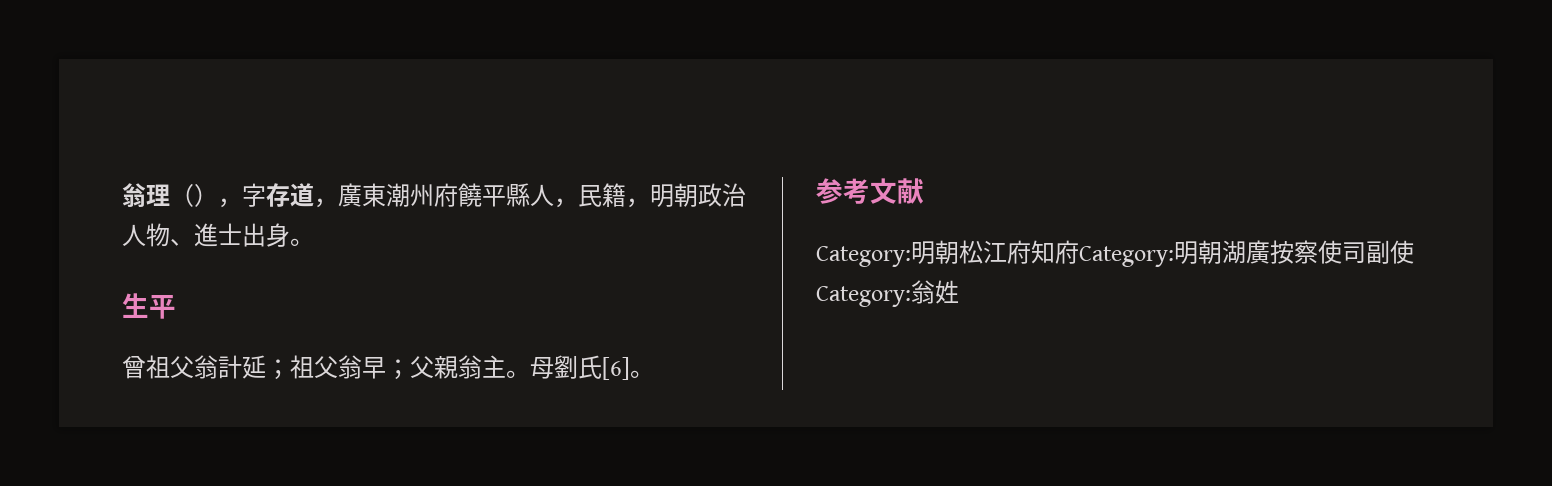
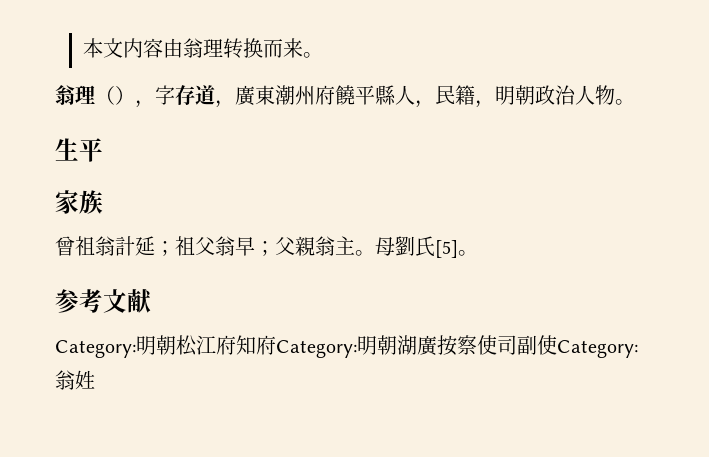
+ 本文内容由翁理转换而来。
- 翁理（），字存道，廣東潮州府饒平縣人，民籍，明朝政治人物、進士出身。
+ 翁理（），字存道，廣東潮州府饒平縣人，民籍，明朝政治人物。
+ 家族
- 曾祖父翁計延；祖父翁早；父親翁主。
+ 曾祖翁計延；祖父翁早；父親翁主。
- 母劉氏[6]。
+ 母劉氏[5]。

